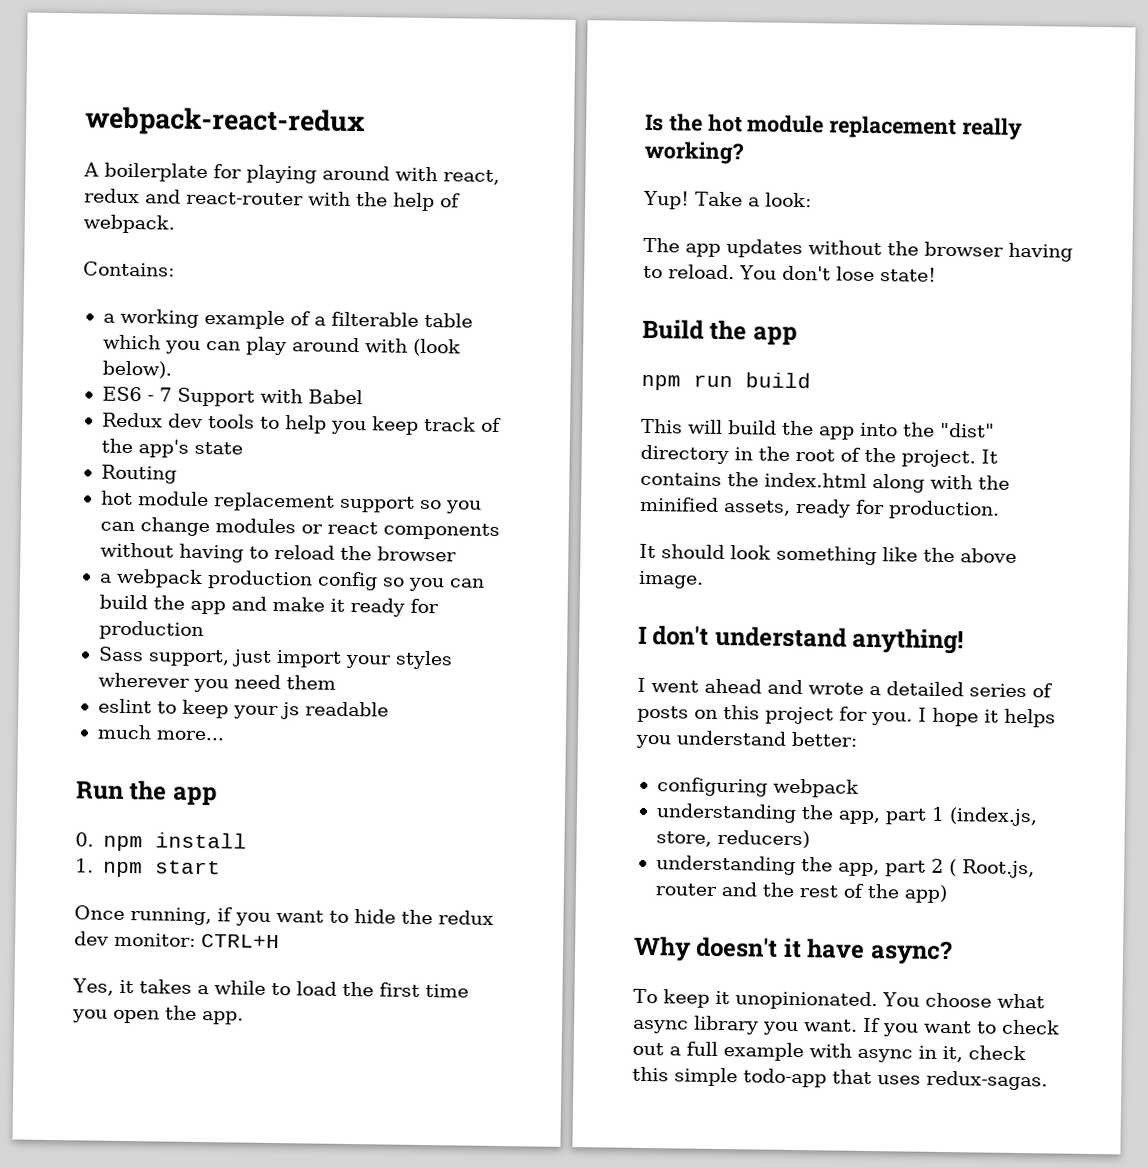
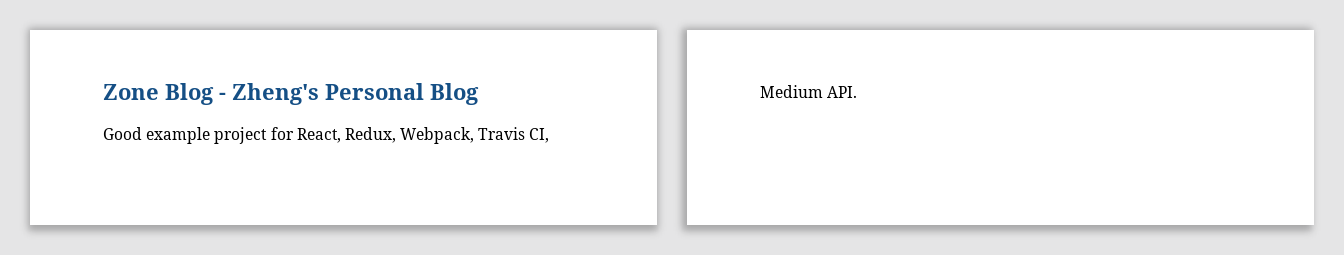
- webpack-react-redux
- A boilerplate for playing around with react, redux and react-router with the help of webpack.
- Contains:
- a working example of a filterable table which you can play around with (look below).
- ES6 - 7 Support with Babel
- Redux dev tools to help you keep track of the app's state
- Routing
- hot module replacement support so you can change modules or react components without having to reload the browser
- a webpack production config so you can build the app and make it ready for production
- Sass support, just import your styles wherever you need them
- eslint to keep your js readable
- much more...
- Run the app
- 0. npm install
- 1. npm start
- Once running, if you want to hide the redux dev monitor: CTRL+H
- Yes, it takes a while to load the first time you open the app.
- Is the hot module replacement really working?
- Yup! Take a look:
- The app updates without the browser having to reload. You don't lose state!
- Build the app
- npm run build
- This will build the app into the "dist" directory in the root of the project. It contains the index.html along with the minified assets, ready for production.
- It should look something like the above image.
- I don't understand anything!
- I went ahead and wrote a detailed series of posts on this project for you. I hope it helps you understand better:
- configuring webpack
- understanding the app, part 1 (index.js, store, reducers)
- understanding the app, part 2 ( Root.js, router and the rest of the app)
- Why doesn't it have async?
- To keep it unopinionated. You choose what async library you want. If you want to check out a full example with async in it, check this simple todo-app that uses redux-sagas.
+ Zone Blog - Zheng's Personal Blog
+ Good example project for React, Redux, Webpack, Travis CI, Medium API.

